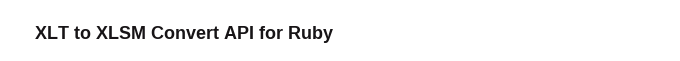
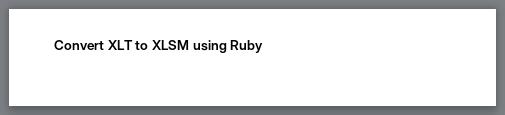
- XLT to XLSM Convert API for Ruby
+ Convert XLT to XLSM using Ruby

